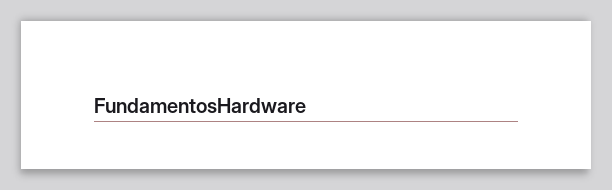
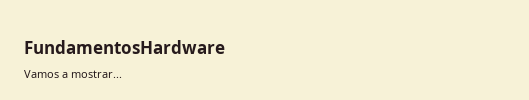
+ Vamos a mostrar...

